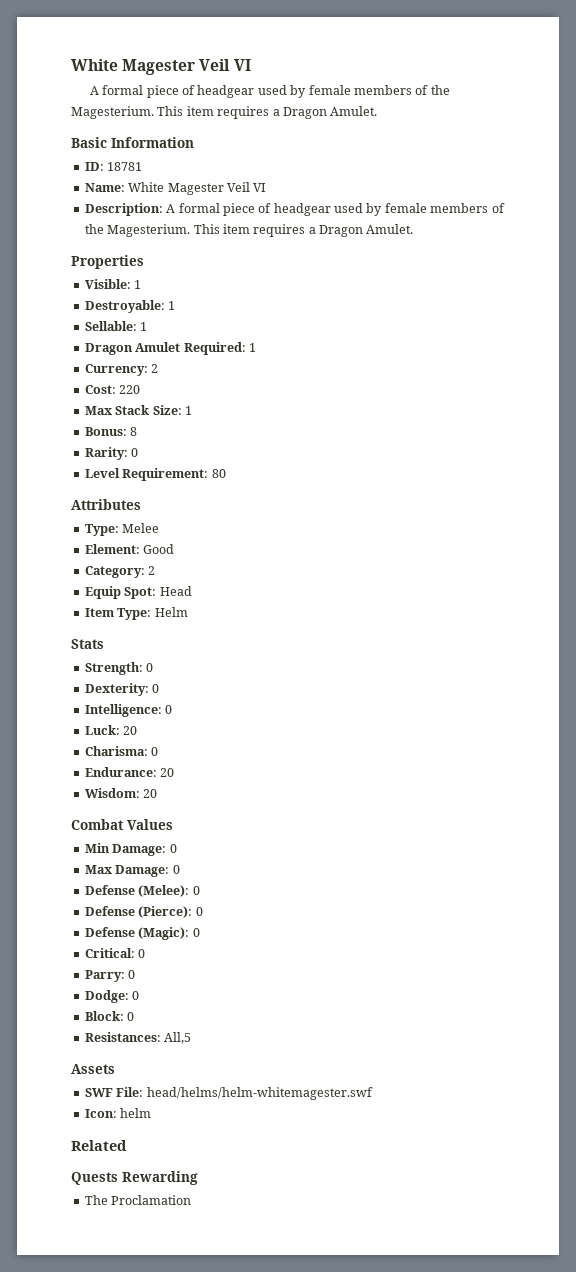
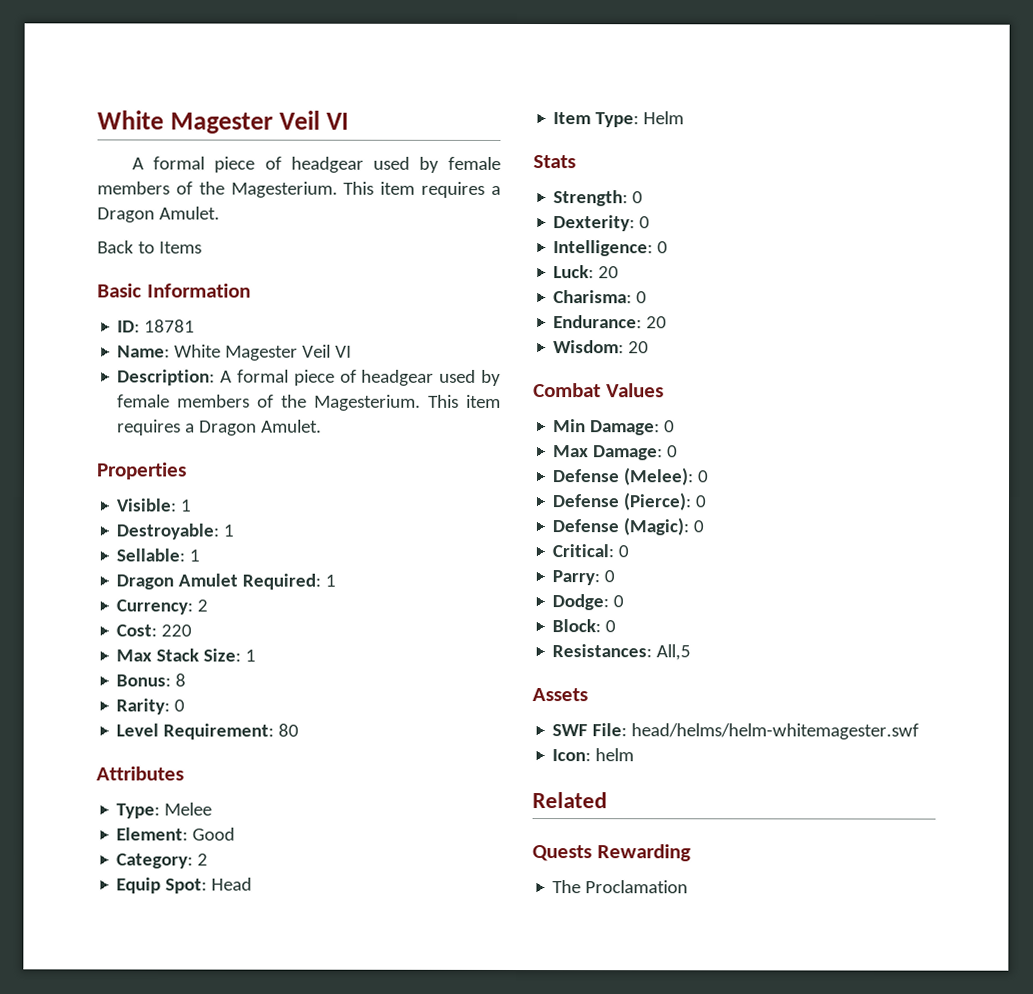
+ Back to Items

